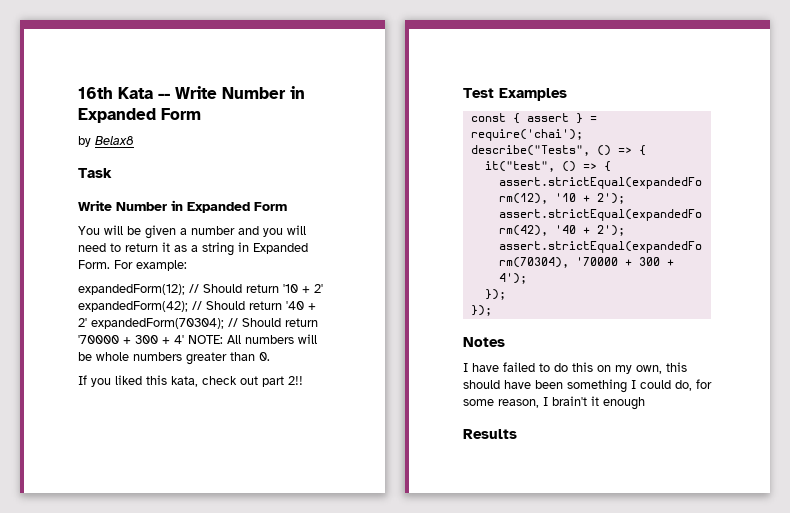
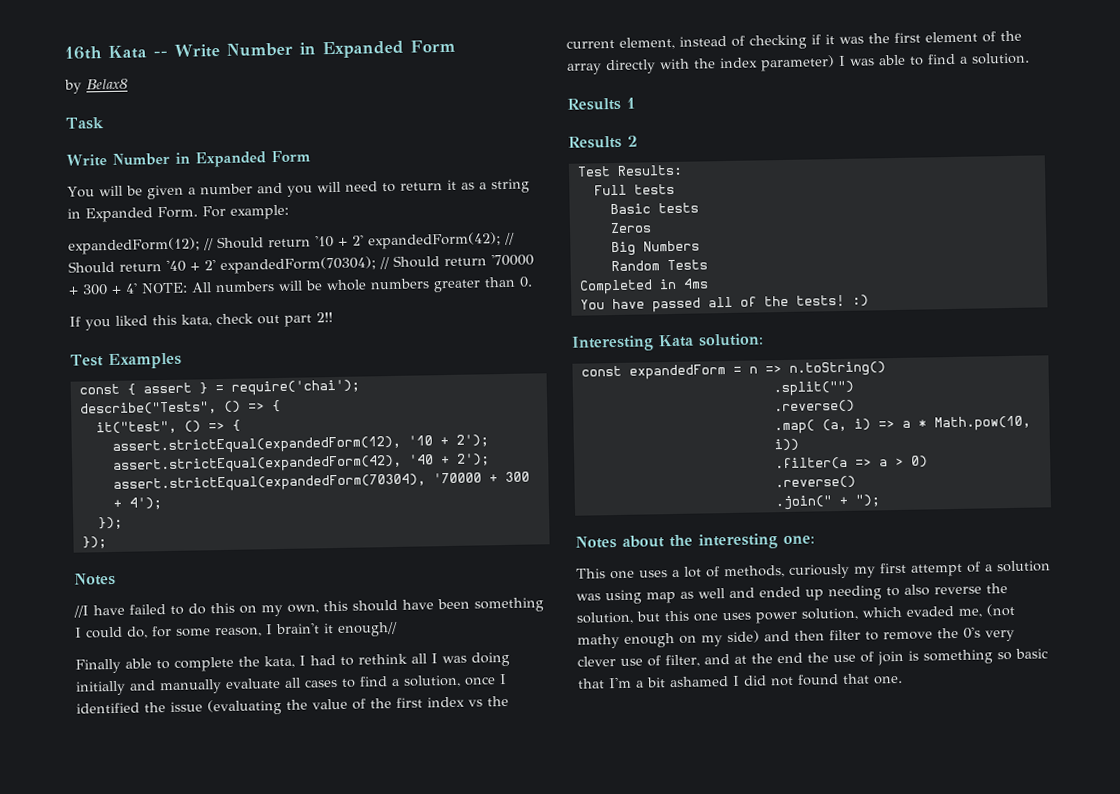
- I have failed to do this on my own, this should have been something I could do, for some reason, I brain't it enough
- Results
+ //I have failed to do this on my own, this should have been something I could do, for some reason, I brain't it enough//
+ Finally able to complete the kata, I had to rethink all I was doing initially and manually evaluate all cases to find a solution, once I identified the issue (evaluating the value of the first index vs the current element, instead of checking if it was the first element of the array directly with the index parameter) I was able to find a solution.
+ Results 1
+ Results 2
+ Test Results:
+ Full tests
+ Basic tests
+ Zeros
+ Big Numbers
+ Random Tests
+ Completed in 4ms
+ You have passed all of the tests! :)
+ Interesting Kata solution:
+ const expandedForm = n => n.toString()
+ .split("")
+ .reverse()
+ .map( (a, i) => a * Math.pow(10, i))
+ .filter(a => a > 0)
+ .reverse()
+ .join(" + ");
+ Notes about the interesting one:
+ This one uses a lot of methods, curiously my first attempt of a solution was using map as well and ended up needing to also reverse the solution, but this one uses power solution, which evaded me, (not mathy enough on my side) and then filter to remove the 0's very clever use of filter, and at the end the use of join is something so basic that I'm a bit ashamed I did not found that one.

